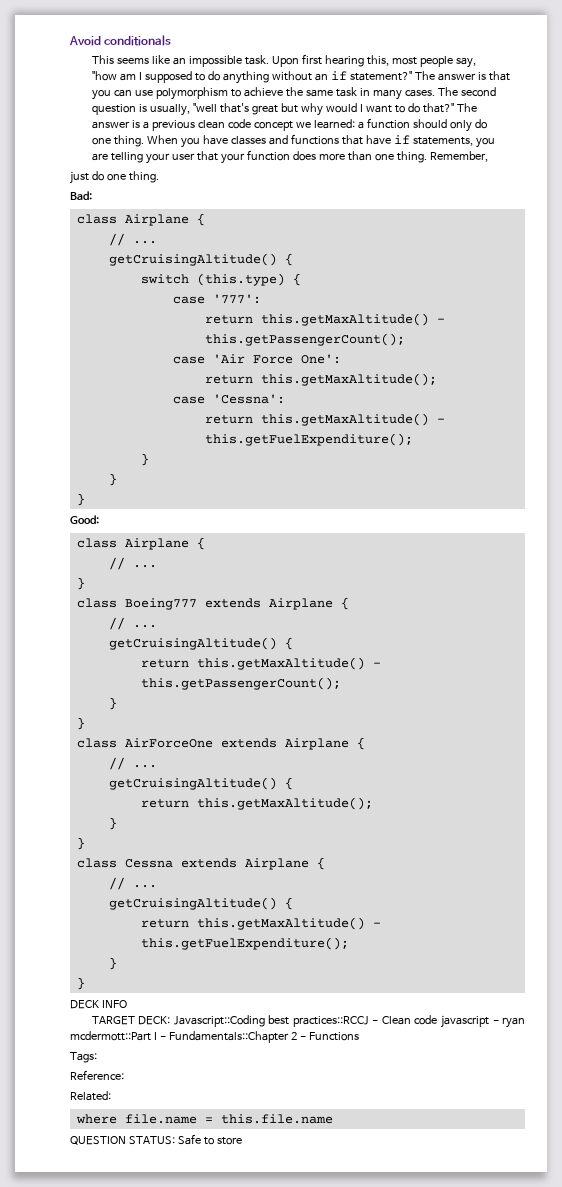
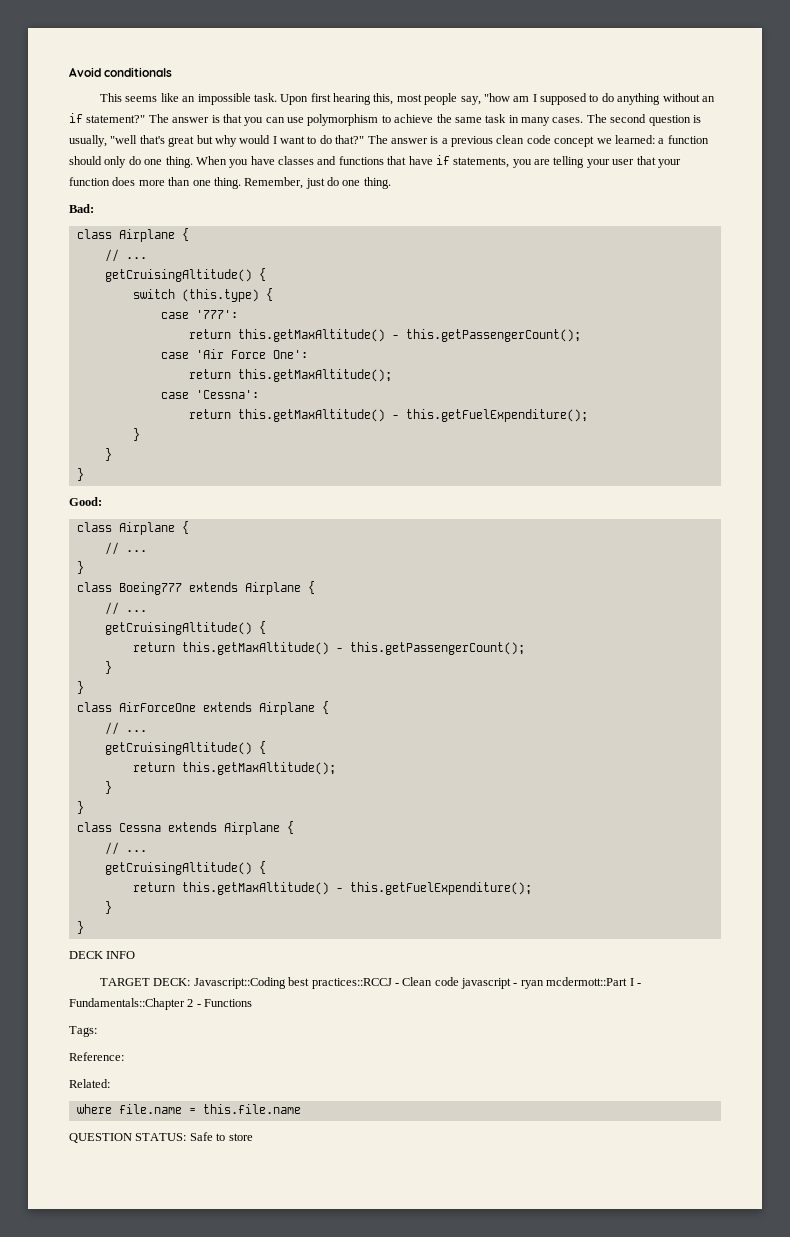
- Upon first hearing this, most people say,
- "how am I supposed to do anything without an if statement?"
+ Upon first hearing this, most people say, "how am I supposed to do anything without an if statement?"
- The answer is that
- you can use polymorphism to achieve the same task in many cases.
+ The answer is that you can use polymorphism to achieve the same task in many cases.
- The second
- question is usually, "well that's great but why would I want to do that?" The
- answer is a previous clean code concept we learned: a function should only do
- one thing.
+ The second question is usually, "well that's great but why would I want to do that?" The answer is a previous clean code concept we learned: a function should only do one thing.
- When you have classes and functions that have if statements, you
- are telling your user that your function does more than one thing.
+ When you have classes and functions that have if statements, you are telling your user that your function does more than one thing.
- Remember,
- just do one thing.
+ Remember, just do one thing.

